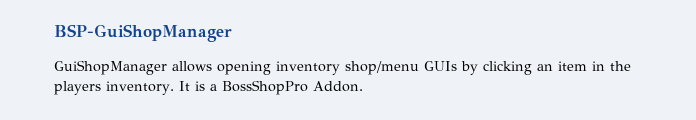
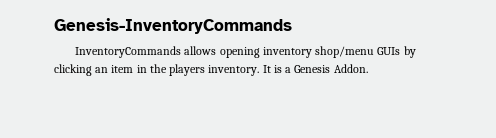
- BSP-GuiShopManager
- GuiShopManager allows opening inventory shop/menu GUIs by clicking an item in the players inventory.
+ Genesis-InventoryCommands
+ InventoryCommands allows opening inventory shop/menu GUIs by clicking an item in the players inventory.
- It is a BossShopPro Addon.
+ It is a Genesis Addon.

